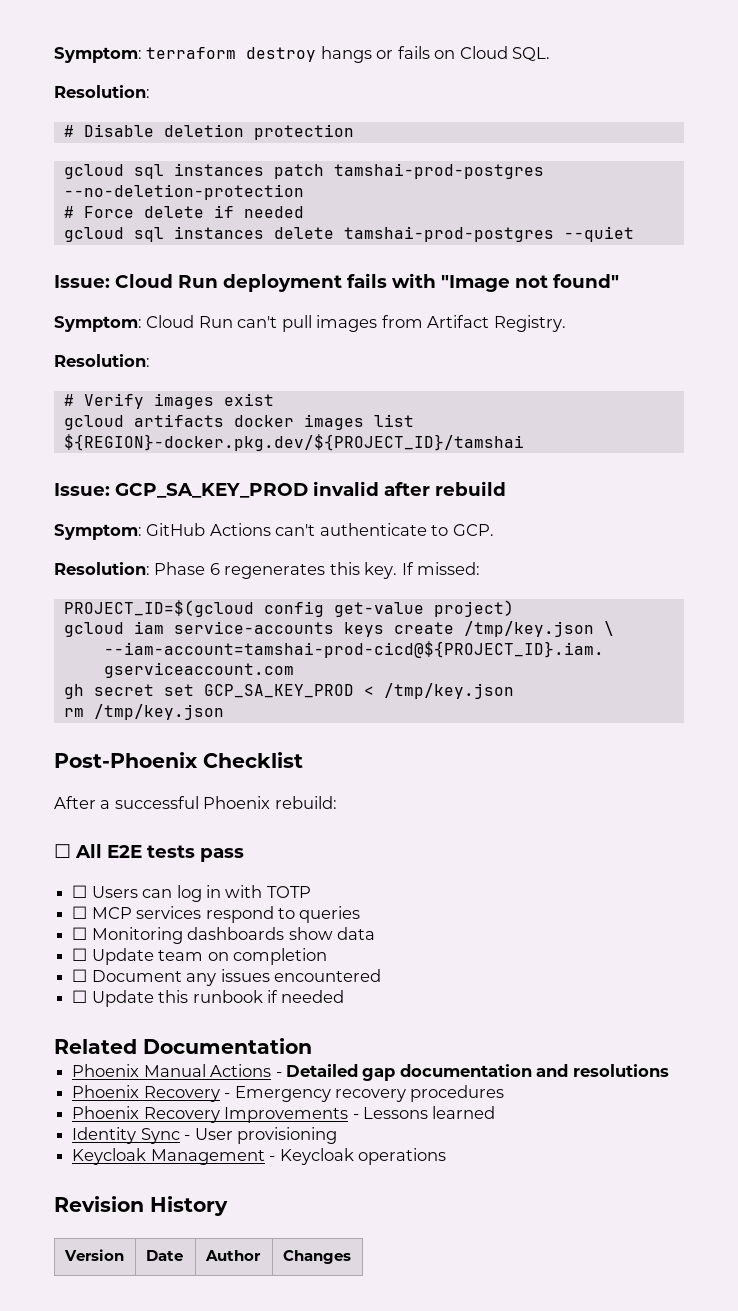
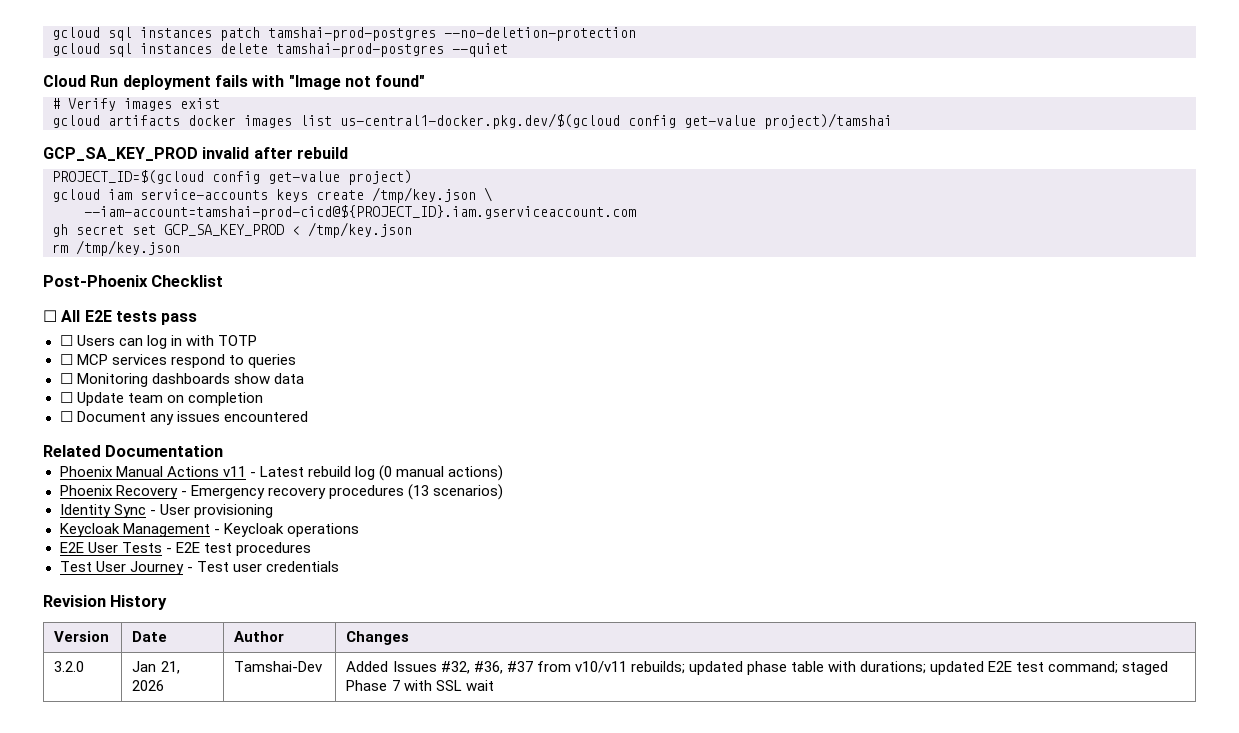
- Symptom: terraform destroy hangs or fails on Cloud SQL.
- Resolution:
- # Disable deletion protection
- # Force delete if needed
- Issue: Cloud Run deployment fails with "Image not found"
+ Cloud Run deployment fails with "Image not found"
- Symptom: Cloud Run can't pull images from Artifact Registry.
- Resolution:
- gcloud artifacts docker images list ${REGION}-docker.pkg.dev/${PROJECT_ID}/tamshai
- Issue: GCP_SA_KEY_PROD invalid after rebuild
+ gcloud artifacts docker images list us-central1-docker.pkg.dev/$(gcloud config get-value project)/tamshai
+ GCP_SA_KEY_PROD invalid after rebuild
- Symptom: GitHub Actions can't authenticate to GCP.
- Resolution: Phase 6 regenerates this key. If missed:
- After a successful Phoenix rebuild:
- ☐ Update this runbook if needed
- Phoenix Manual Actions - Detailed gap documentation and resolutions
+ Phoenix Manual Actions v11 - Latest rebuild log (0 manual actions)
- Phoenix Recovery - Emergency recovery procedures
- Phoenix Recovery Improvements - Lessons learned
+ Phoenix Recovery - Emergency recovery procedures (13 scenarios)
+ E2E User Tests - E2E test procedures
+ Test User Journey - Test user credentials
+ 3.2.0 | Jan 21, 2026 | Tamshai-Dev | Added Issues #32, #36, #37 from v10/v11 rebuilds; updated phase table with durations; updated E2E test command; staged Phase 7 with SSL wait

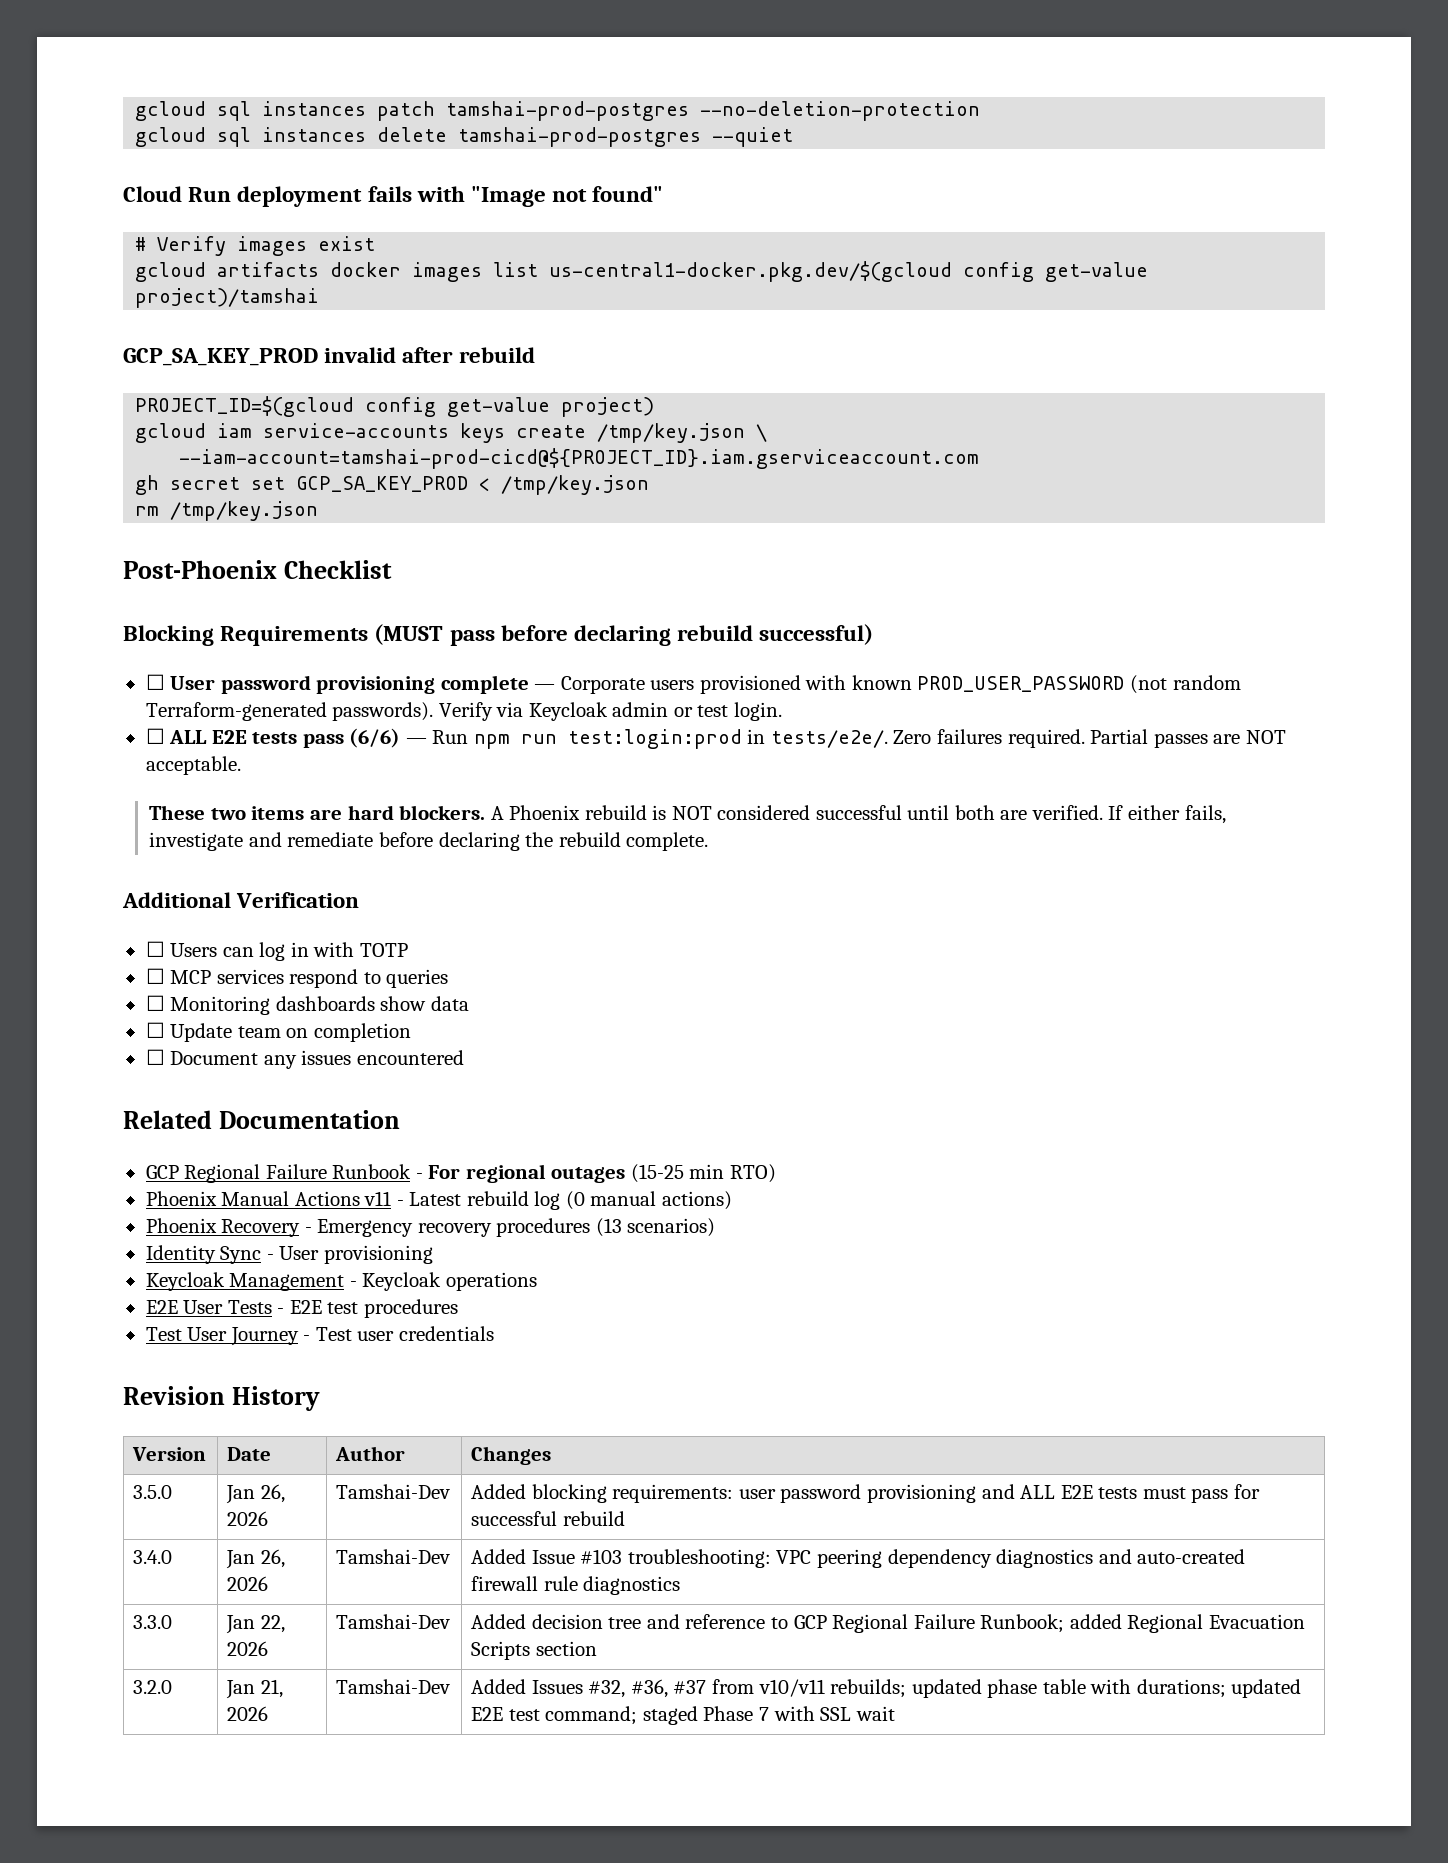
- ☐ All E2E tests pass
+ Blocking Requirements (MUST pass before declaring rebuild successful)
+ ☐ User password provisioning complete — Corporate users provisioned with known PROD_USER_PASSWORD (not random Terraform-generated passwords). Verify via Keycloak admin or test login.
+ ☐ ALL E2E tests pass (6/6) — Run npm run test:login:prod in tests/e2e/. Zero failures required. Partial passes are NOT acceptable.
+ These two items are hard blockers. A Phoenix rebuild is NOT considered successful until both are verified. If either fails, investigate and remediate before declaring the rebuild complete.
+ Additional Verification
+ GCP Regional Failure Runbook - For regional outages (15-25 min RTO)
+ 3.5.0 | Jan 26, 2026 | Tamshai-Dev | Added blocking requirements: user password provisioning and ALL E2E tests must pass for successful rebuild
+ 3.4.0 | Jan 26, 2026 | Tamshai-Dev | Added Issue #103 troubleshooting: VPC peering dependency diagnostics and auto-created firewall rule diagnostics
+ 3.3.0 | Jan 22, 2026 | Tamshai-Dev | Added decision tree and reference to GCP Regional Failure Runbook; added Regional Evacuation Scripts section

